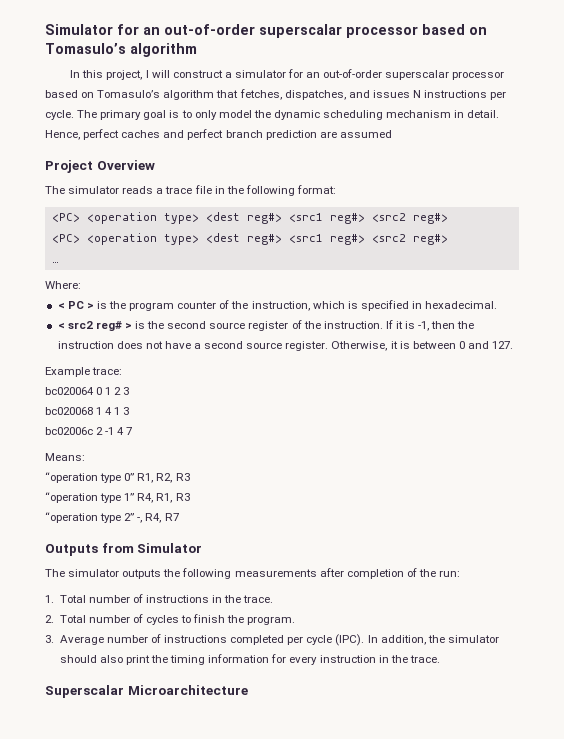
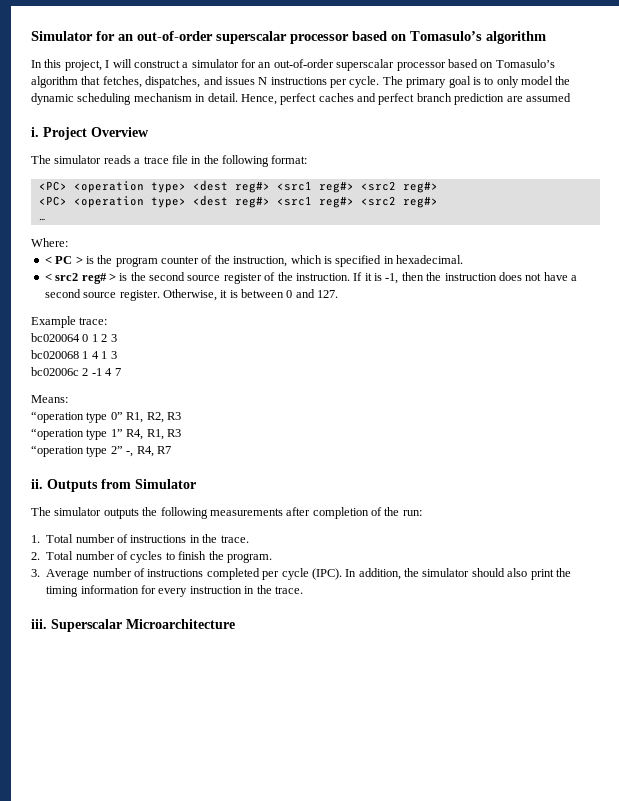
+ i.
+ ii.
+ iii.

